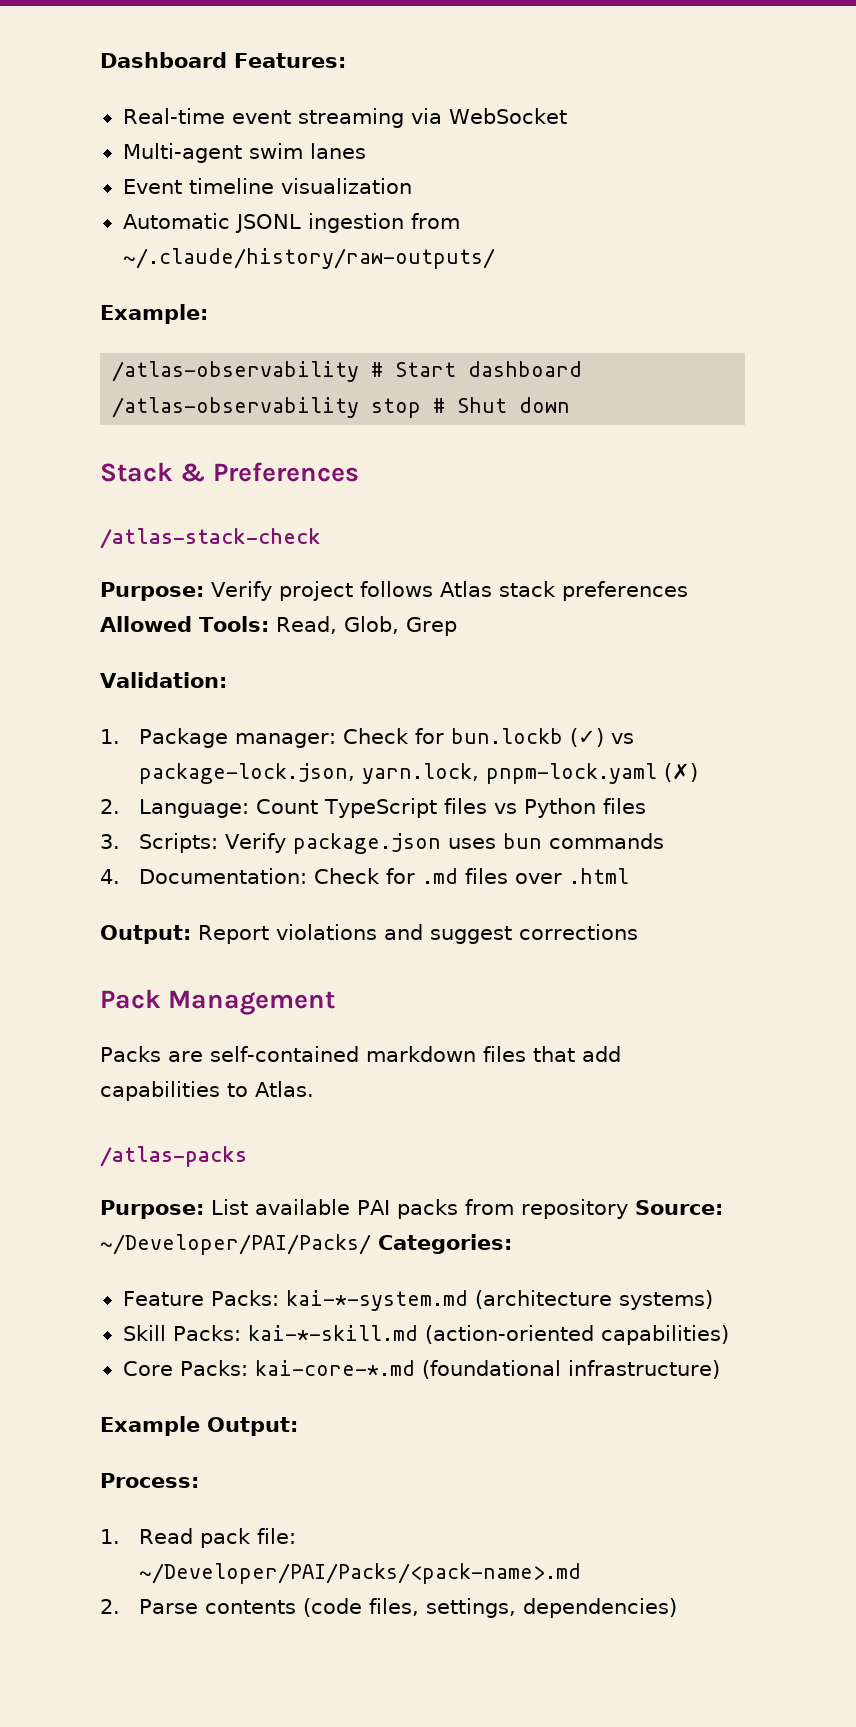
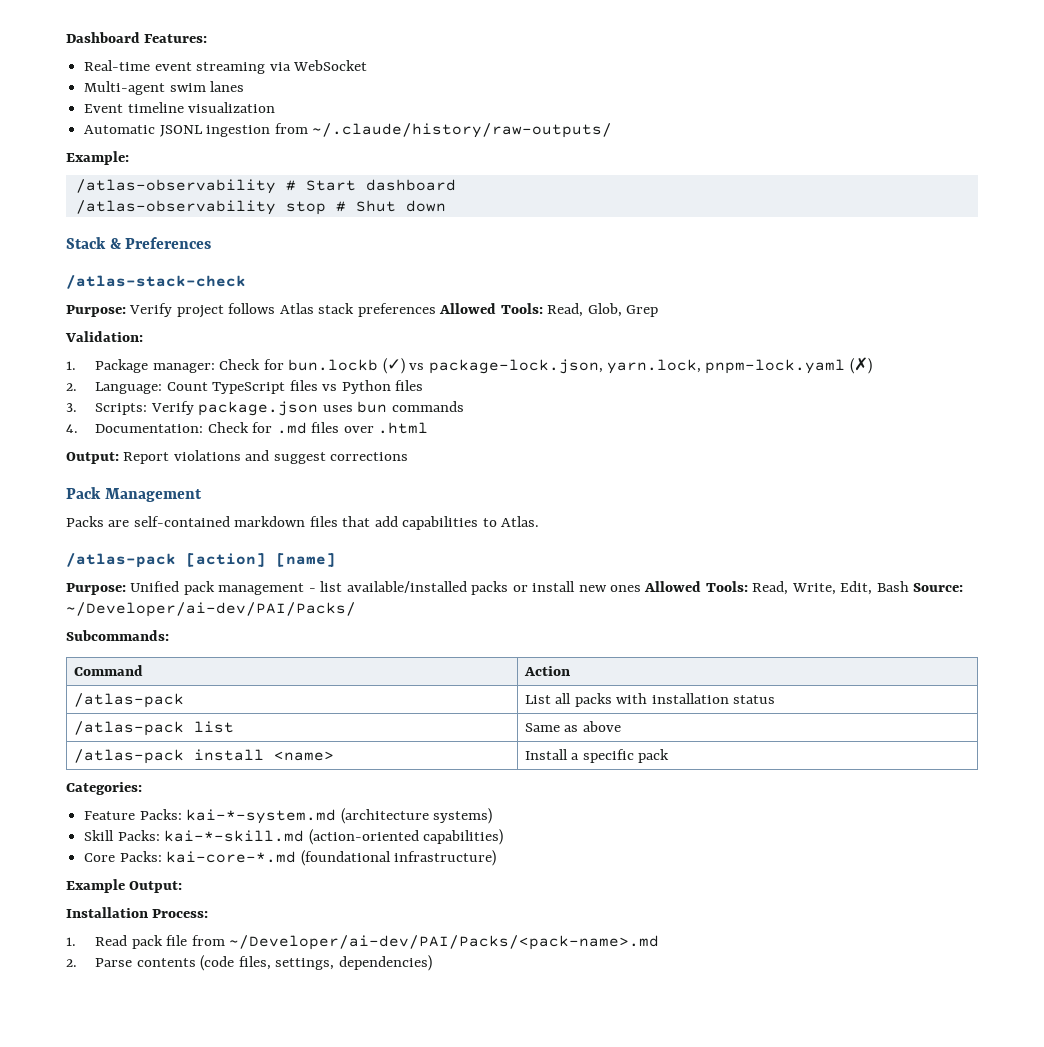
- /atlas-packs
- Purpose: List available PAI packs from repository Source: ~/Developer/PAI/Packs/ Categories:
+ /atlas-pack [action] [name]
+ Purpose: Unified pack management - list available/installed packs or install new ones Allowed Tools: Read, Write, Edit, Bash Source: ~/Developer/ai-dev/PAI/Packs/
+ Subcommands:
+ Command | Action
+ /atlas-pack | List all packs with installation status
+ /atlas-pack list | Same as above
+ /atlas-pack install <name> | Install a specific pack
+ Categories:
- Process:
+ Installation Process:
- 1. Read pack file: ~/Developer/PAI/Packs/<pack-name>.md
+ 1. Read pack file from ~/Developer/ai-dev/PAI/Packs/<pack-name>.md

